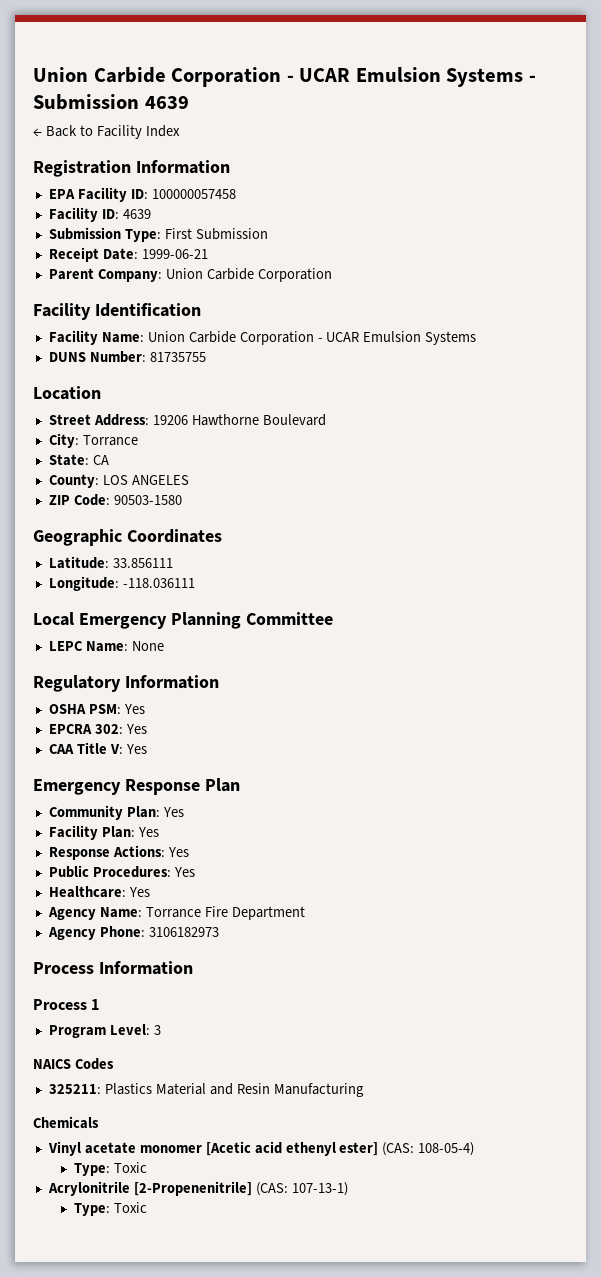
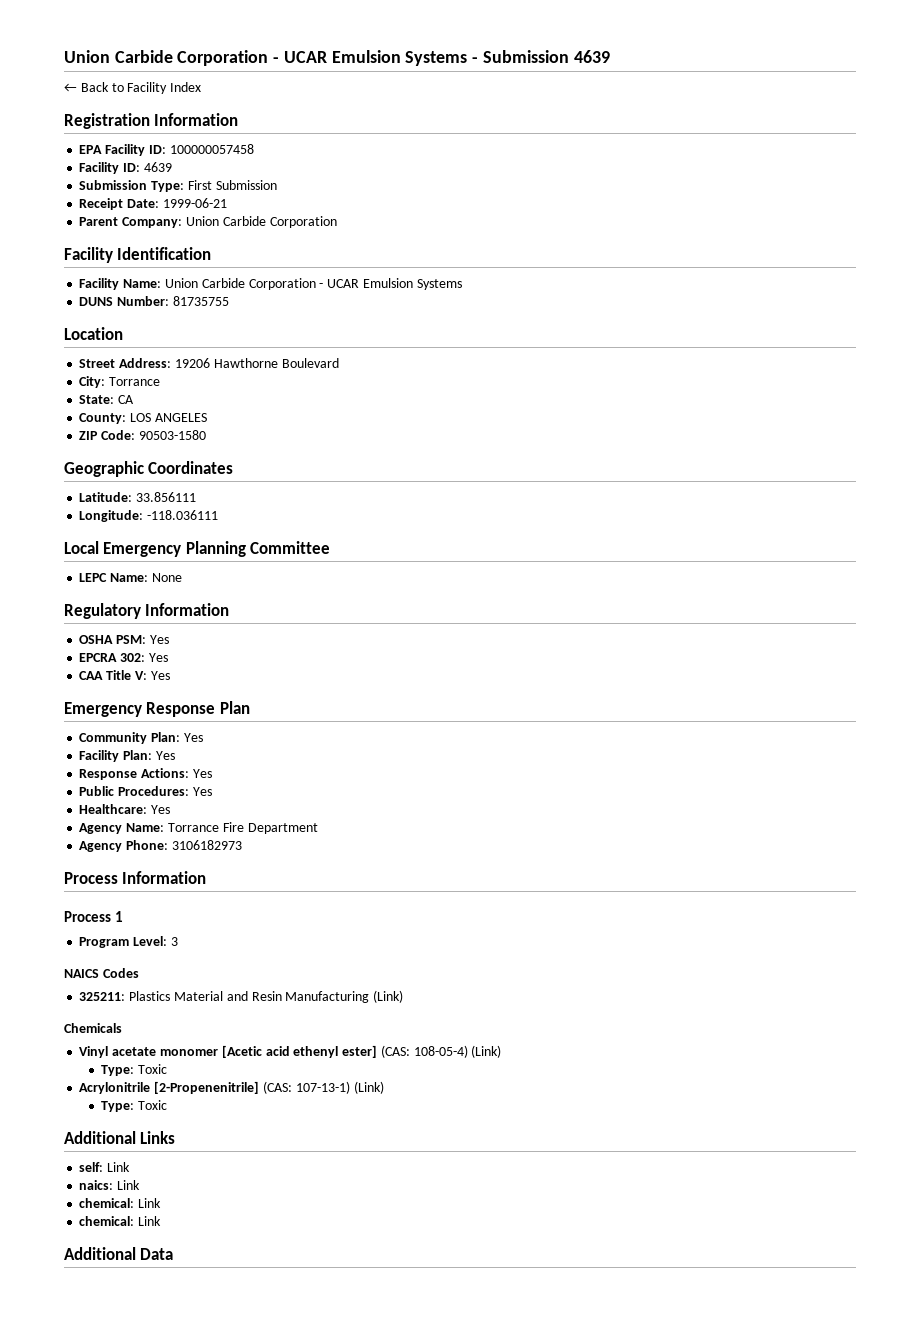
- 325211: Plastics Material and Resin Manufacturing
+ 325211: Plastics Material and Resin Manufacturing (Link)
- Vinyl acetate monomer [Acetic acid ethenyl ester] (CAS: 108-05-4)
+ Vinyl acetate monomer [Acetic acid ethenyl ester] (CAS: 108-05-4) (Link)
- Acrylonitrile [2-Propenenitrile] (CAS: 107-13-1)
+ Acrylonitrile [2-Propenenitrile] (CAS: 107-13-1) (Link)
  Type: Toxic
+ Additional Links
+ self: Link
+ naics: Link
+ chemical: Link
+ chemical: Link
+ Additional Data

